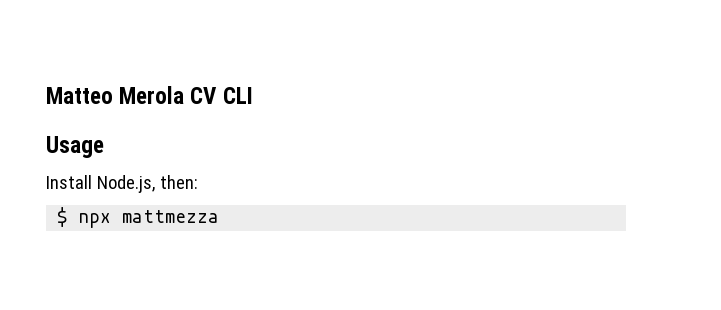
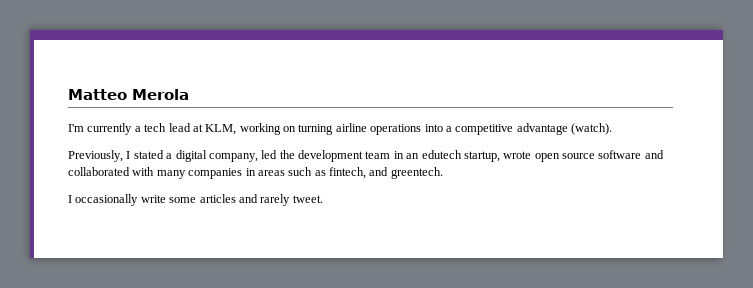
- Matteo Merola CV CLI
- Usage
- Install Node.js, then:
- $ npx mattmezza
+ Matteo Merola
+ I'm currently a tech lead at KLM, working on turning airline operations into a competitive advantage (watch).
+ Previously, I stated a digital company, led the development team in an edutech startup, wrote open source software and collaborated with many companies in areas such as fintech, and greentech.
+ I occasionally write some articles and rarely tweet.

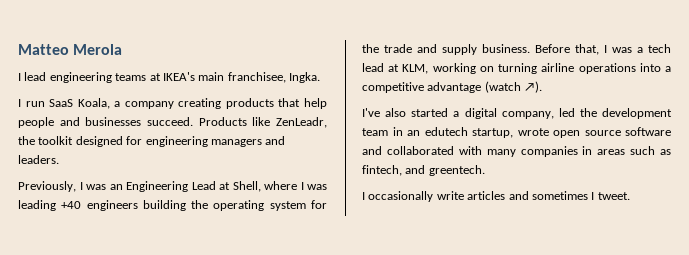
- I'm currently a tech lead at KLM, working on turning airline operations into a competitive advantage (watch).
- Previously, I stated a digital company, led the development team in an edutech startup, wrote open source software and collaborated with many companies in areas such as fintech, and greentech.
+ I lead engineering teams at IKEA's main franchisee, Ingka.
+ I run SaaS Koala, a company creating products that help people and businesses succeed. Products like ZenLeadr, the toolkit designed for engineering managers and leaders.
+ Previously, I was an Engineering Lead at Shell, where I was leading +40 engineers building the operating system for the trade and supply business. Before that, I was a tech lead at KLM, working on turning airline operations into a competitive advantage (watch ↗).
+ I've also started a digital company, led the development team in an edutech startup, wrote open source software and collaborated with many companies in areas such as fintech, and greentech.
- I occasionally write some articles and rarely tweet.
+ I occasionally write articles and sometimes I tweet.

